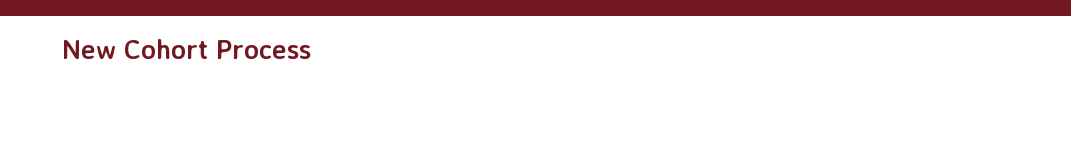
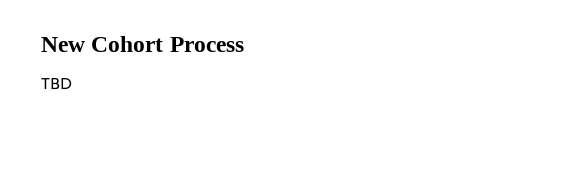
+ TBD

